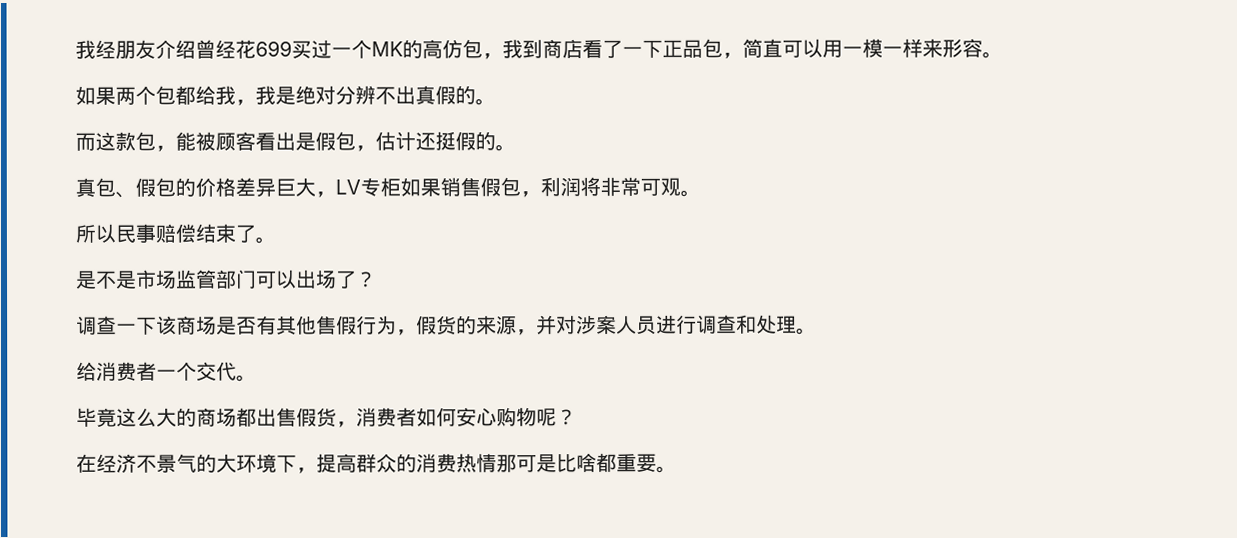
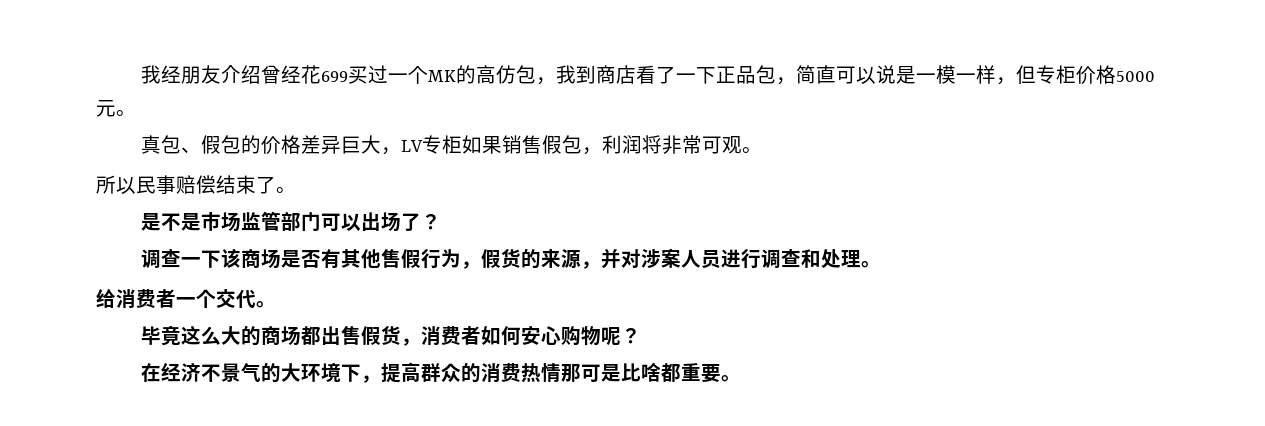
- 我经朋友介绍曾经花699买过一个MK的高仿包，我到商店看了一下正品包，简直可以用一模一样来形容。
- 如果两个包都给我，我是绝对分辨不出真假的。
- 而这款包，能被顾客看出是假包，估计还挺假的。
+ 我经朋友介绍曾经花699买过一个MK的高仿包，我到商店看了一下正品包，简直可以说是一模一样，但专柜价格5000元。

